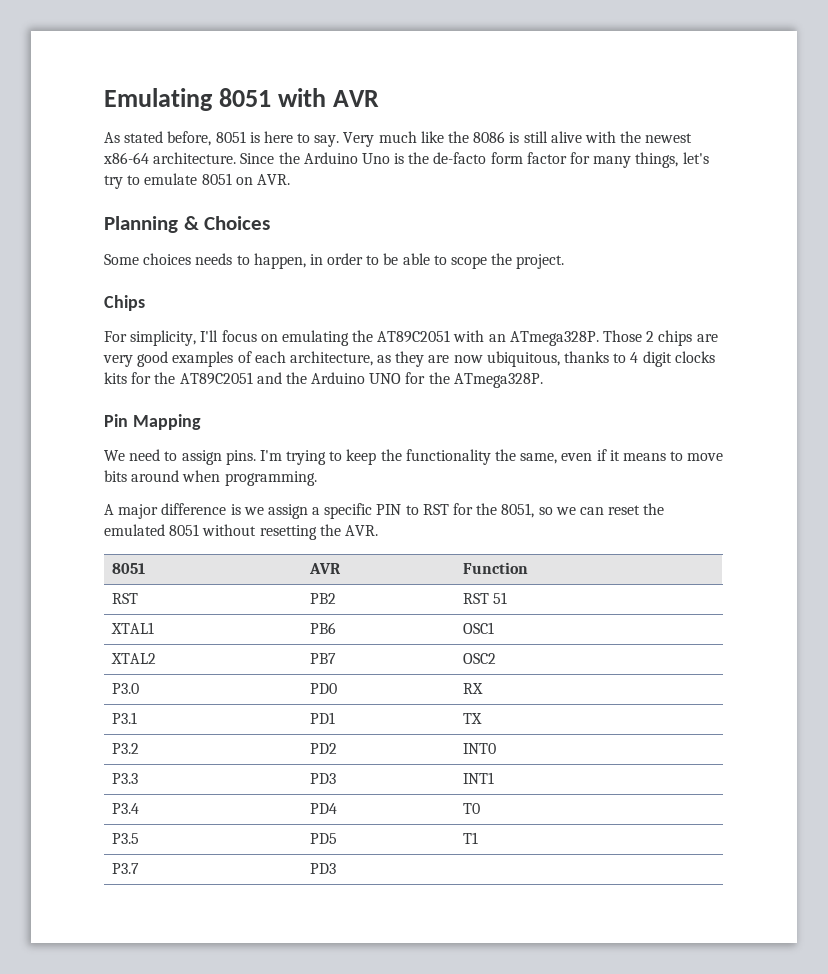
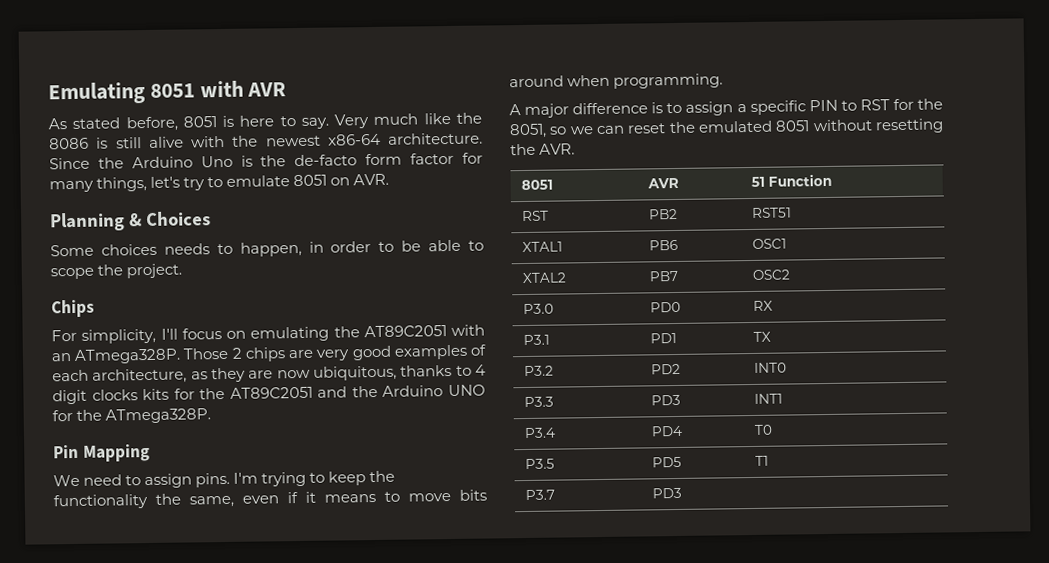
- A major difference is we assign a specific PIN to RST for the 8051, so we can reset the emulated 8051 without resetting the AVR.
+ A major difference is to assign a specific PIN to RST for the 8051, so we can reset the emulated 8051 without resetting the AVR.
- 8051 | AVR | Function
+ 8051 | AVR | 51 Function
- RST | PB2 | RST 51
+ RST | PB2 | RST51

